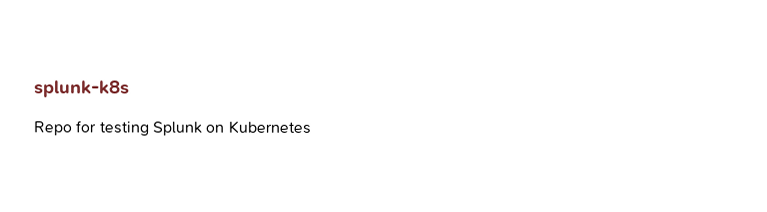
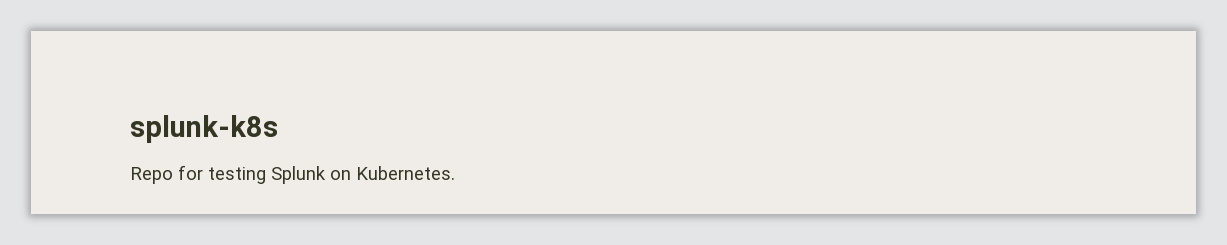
- Repo for testing Splunk on Kubernetes
+ Repo for testing Splunk on Kubernetes.

